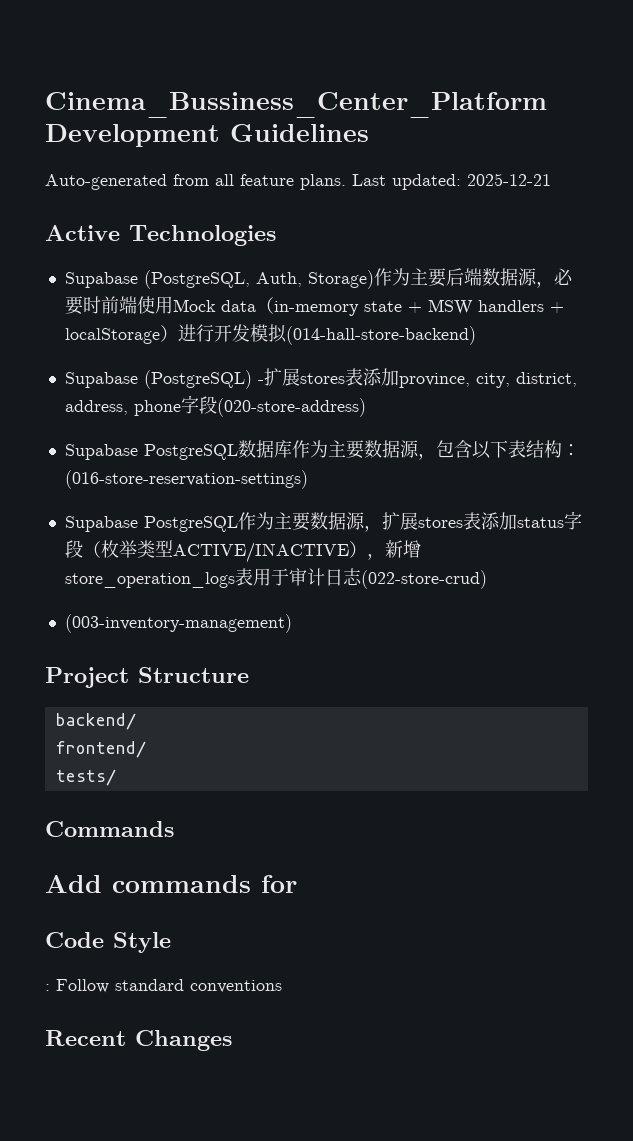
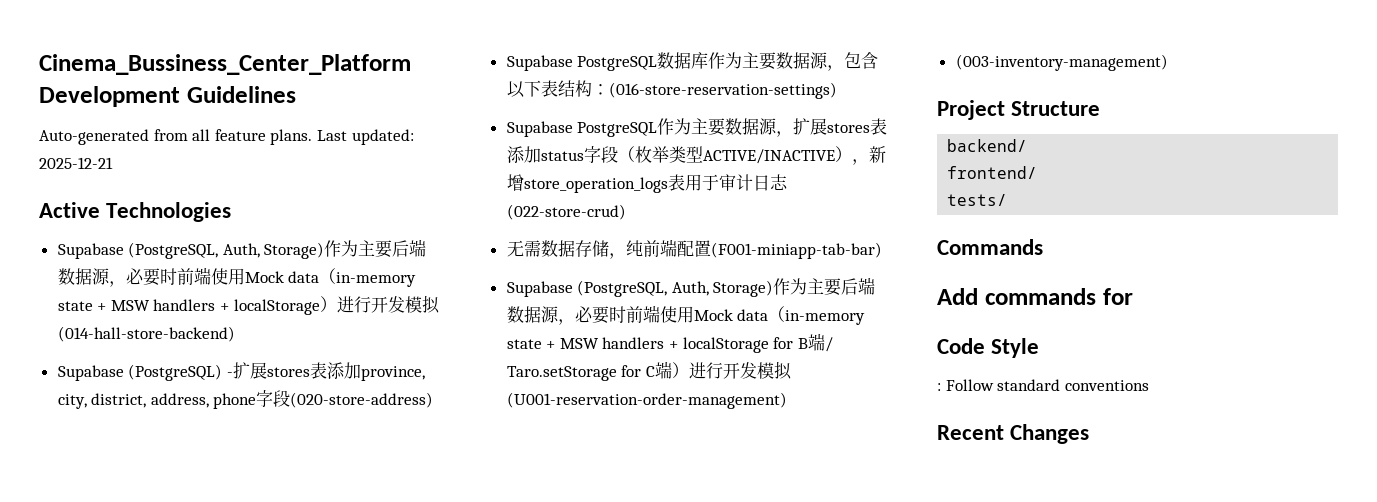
+ 无需数据存储，纯前端配置(F001-miniapp-tab-bar)
+ Supabase (PostgreSQL, Auth, Storage)作为主要后端数据源，必要时前端使用Mock data（in-memory state + MSW handlers + localStorage for B端/ Taro.setStorage for C端）进行开发模拟(U001-reservation-order-management)

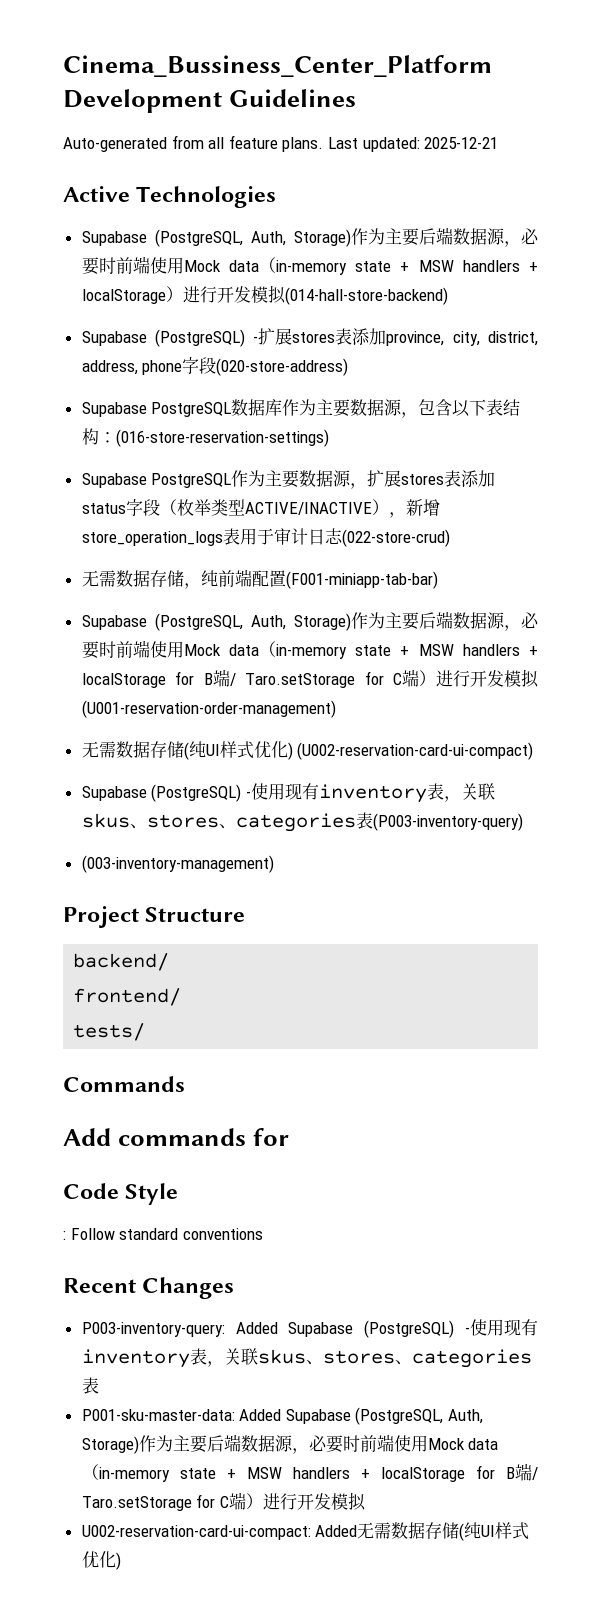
+ 无需数据存储(纯UI样式优化) (U002-reservation-card-ui-compact)
+ Supabase (PostgreSQL) -使用现有inventory表，关联skus、stores、categories表(P003-inventory-query)
+ P003-inventory-query: Added Supabase (PostgreSQL) -使用现有inventory表，关联skus、stores、categories表
+ P001-sku-master-data: Added Supabase (PostgreSQL, Auth, Storage)作为主要后端数据源，必要时前端使用Mock data（in-memory state + MSW handlers + localStorage for B端/ Taro.setStorage for C端）进行开发模拟
+ U002-reservation-card-ui-compact: Added无需数据存储(纯UI样式优化)

